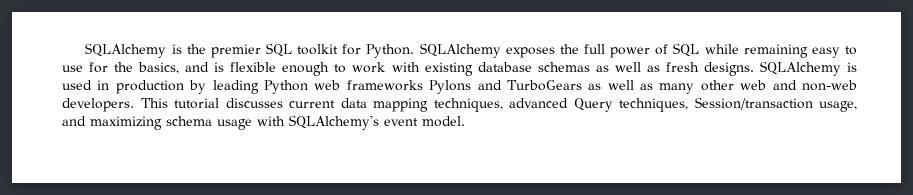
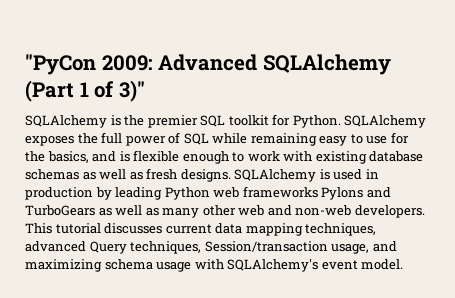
+ "PyCon 2009: Advanced SQLAlchemy (Part 1 of 3)"

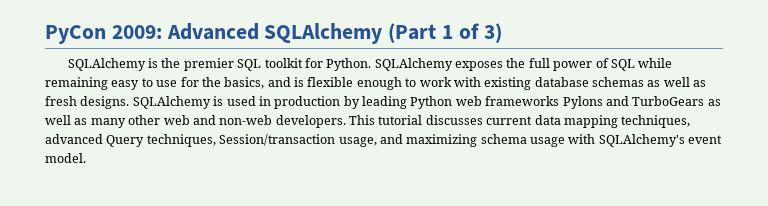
- "PyCon 2009: Advanced SQLAlchemy (Part 1 of 3)"
+ PyCon 2009: Advanced SQLAlchemy (Part 1 of 3)

